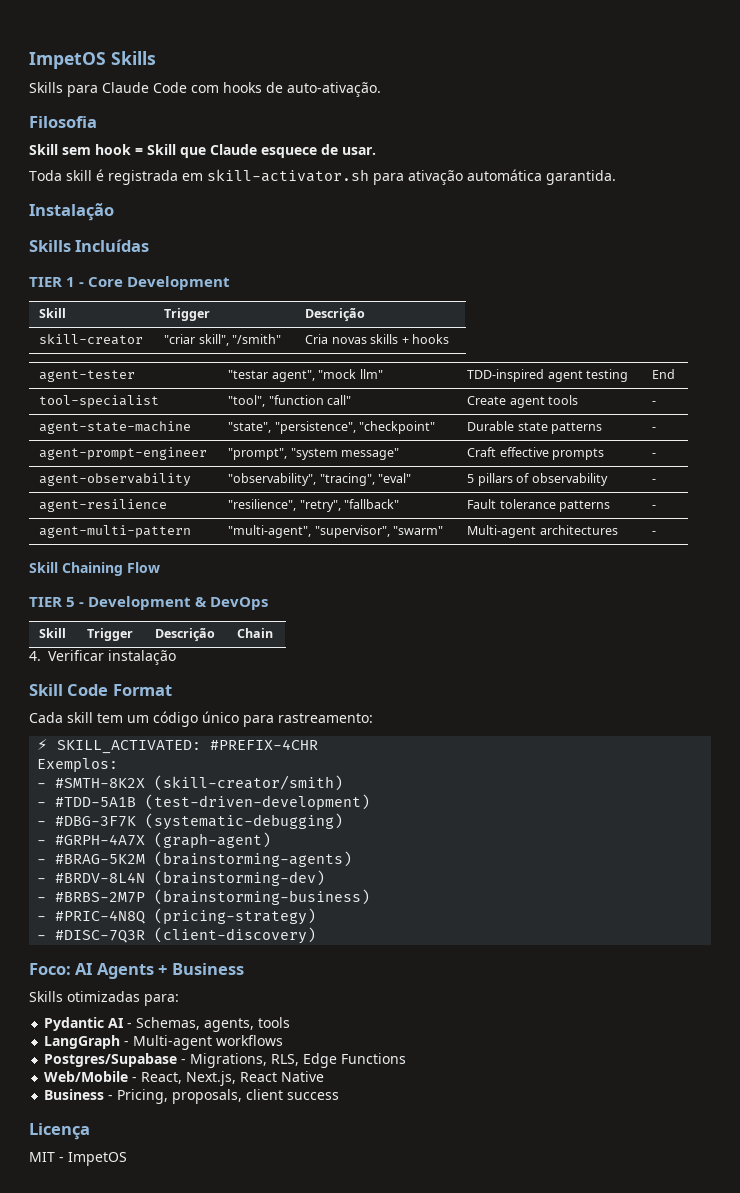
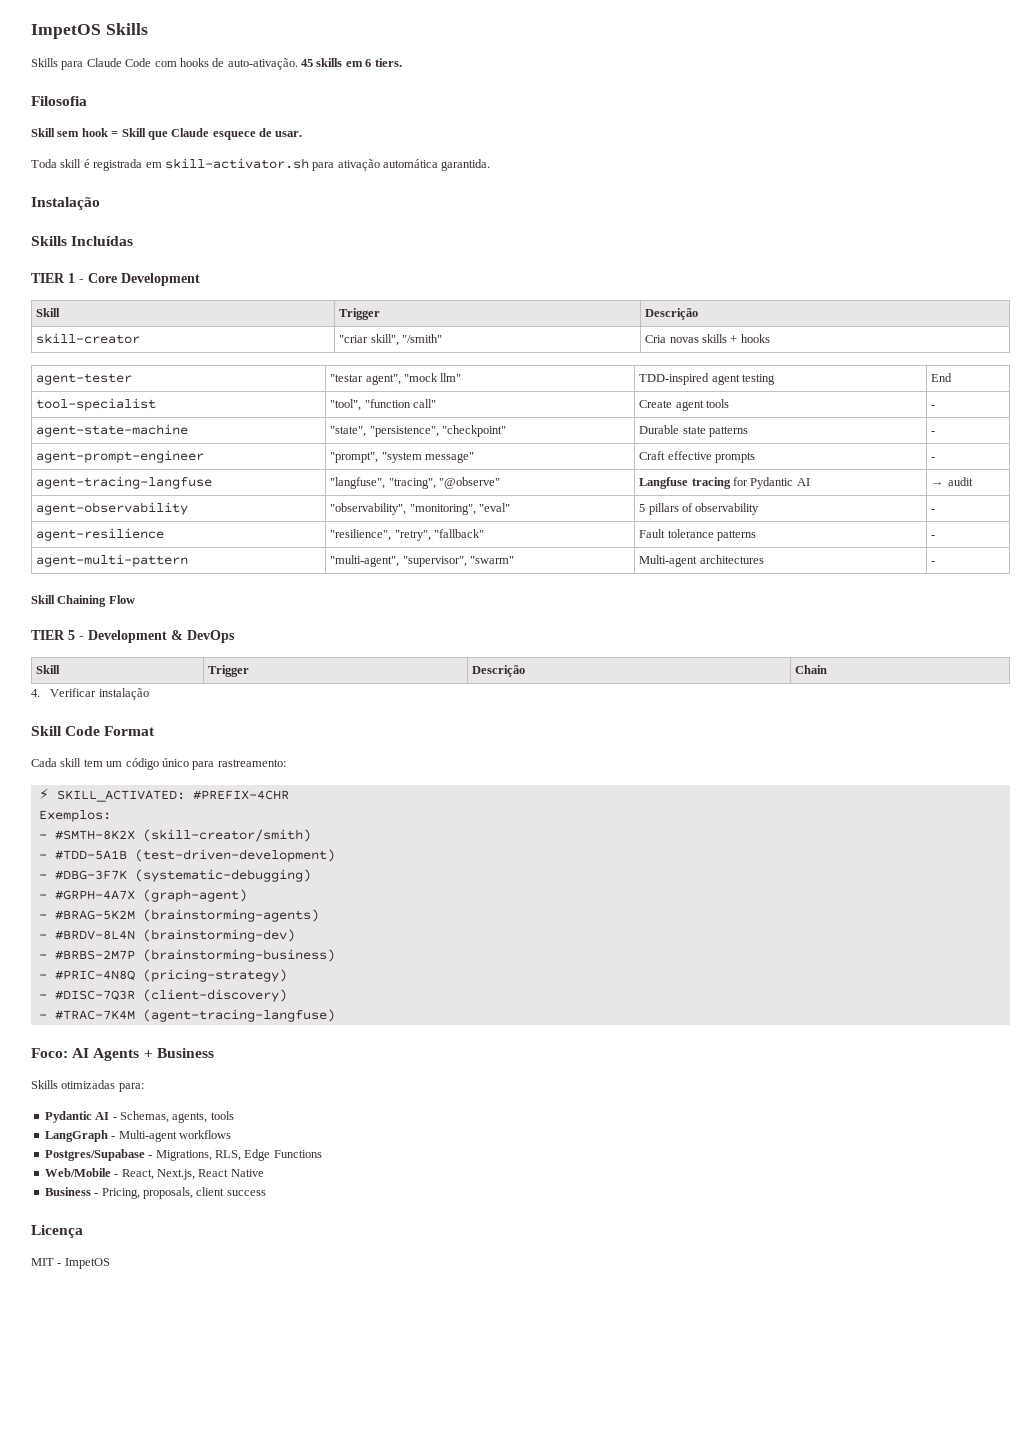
+ 45 skills em 6 tiers.
+ agent-tracing-langfuse | "langfuse", "tracing", "@observe" | Langfuse tracing for Pydantic AI | → audit
- agent-observability | "observability", "tracing", "eval" | 5 pillars of observability | -
+ agent-observability | "observability", "monitoring", "eval" | 5 pillars of observability | -
+ - #TRAC-7K4M (agent-tracing-langfuse)

